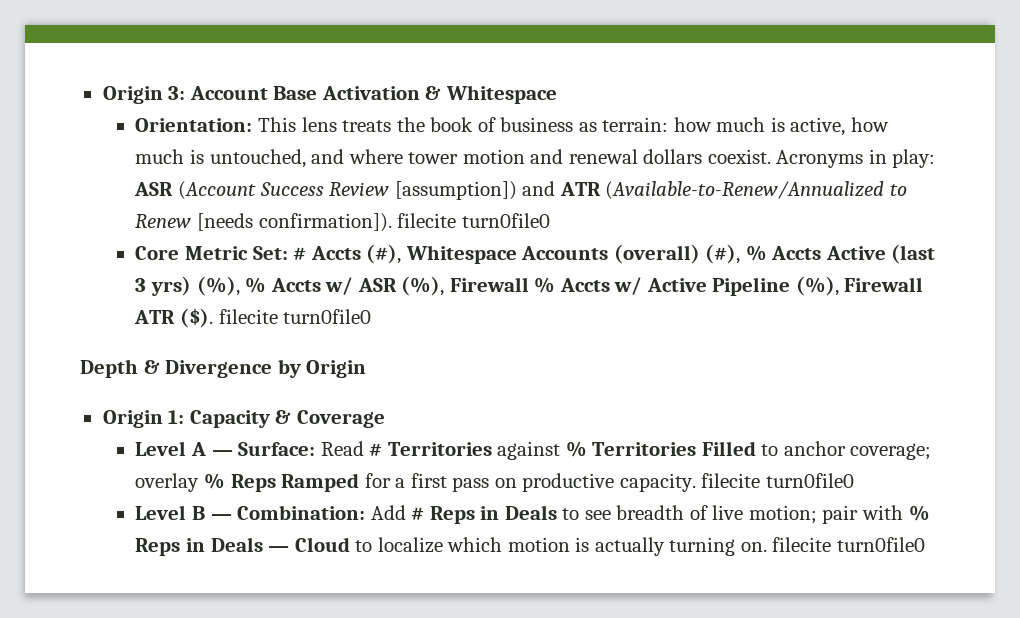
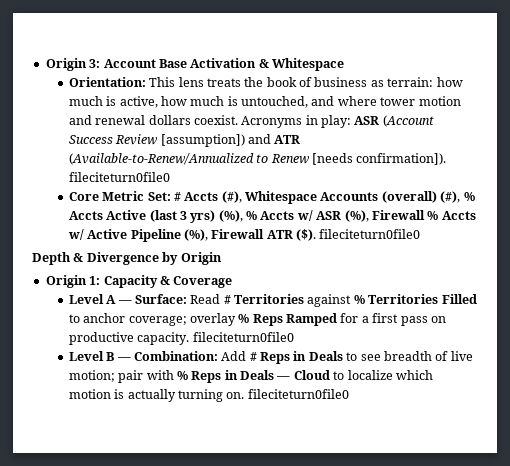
- Acronyms in play: ASR (Account Success Review [assumption]) and ATR (Available-to-Renew/Annualized to Renew [needs confirmation]). filecite turn0file0
+ Acronyms in play: ASR (Account Success Review [assumption]) and ATR (Available-to-Renew/Annualized to Renew [needs confirmation]). fileciteturn0file0
- Core Metric Set: # Accts (#), Whitespace Accounts (overall) (#), % Accts Active (last 3 yrs) (%), % Accts w/ ASR (%), Firewall % Accts w/ Active Pipeline (%), Firewall ATR ($). filecite turn0file0
+ Core Metric Set: # Accts (#), Whitespace Accounts (overall) (#), % Accts Active (last 3 yrs) (%), % Accts w/ ASR (%), Firewall % Accts w/ Active Pipeline (%), Firewall ATR ($). fileciteturn0file0
- Level A — Surface: Read # Territories against % Territories Filled to anchor coverage; overlay % Reps Ramped for a first pass on productive capacity. filecite turn0file0
+ Level A — Surface: Read # Territories against % Territories Filled to anchor coverage; overlay % Reps Ramped for a first pass on productive capacity. fileciteturn0file0
- Level B — Combination: Add # Reps in Deals to see breadth of live motion; pair with % Reps in Deals — Cloud to localize which motion is actually turning on. filecite turn0file0
+ Level B — Combination: Add # Reps in Deals to see breadth of live motion; pair with % Reps in Deals — Cloud to localize which motion is actually turning on. fileciteturn0file0

